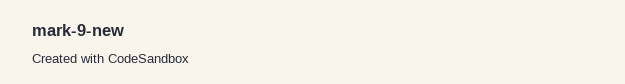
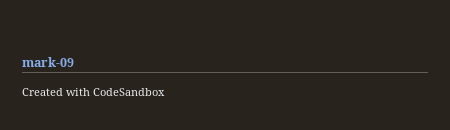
- mark-9-new
+ mark-09

